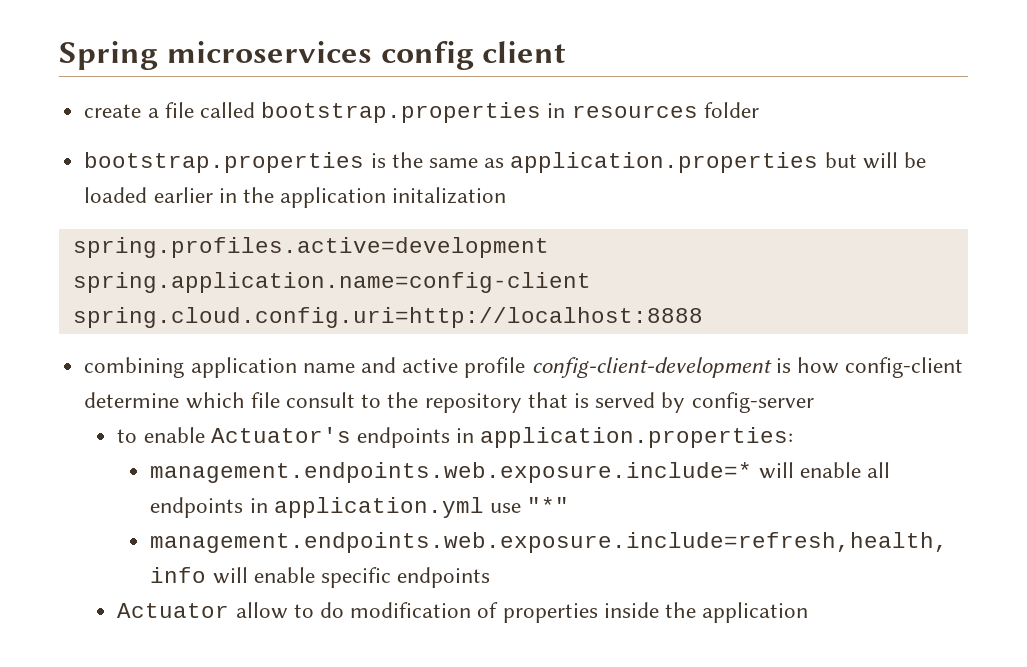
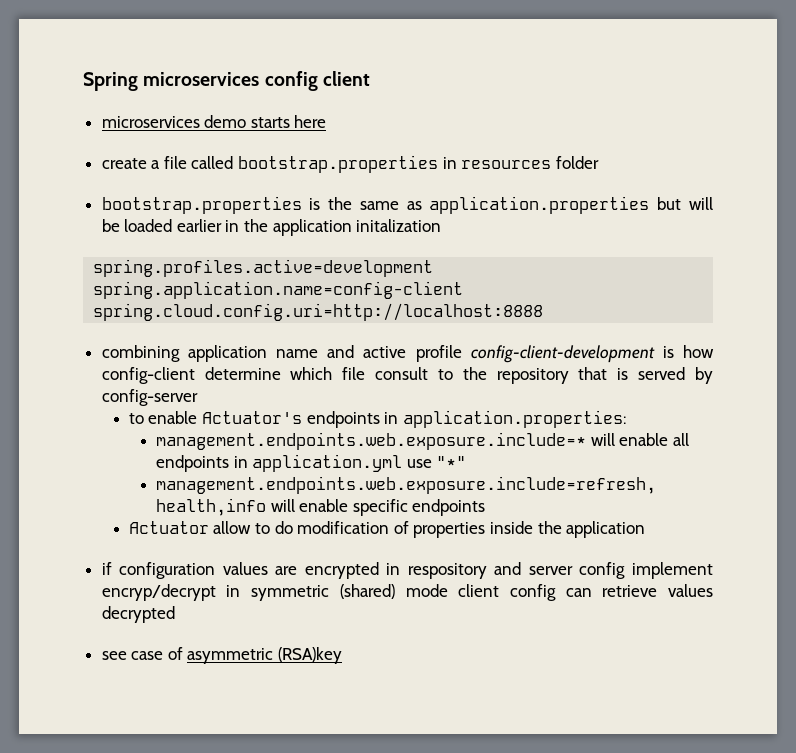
+ microservices demo starts here
+ if configuration values are encrypted in respository and server config implement encryp/decrypt in symmetric (shared) mode client config can retrieve values decrypted
+ see case of asymmetric (RSA)key

